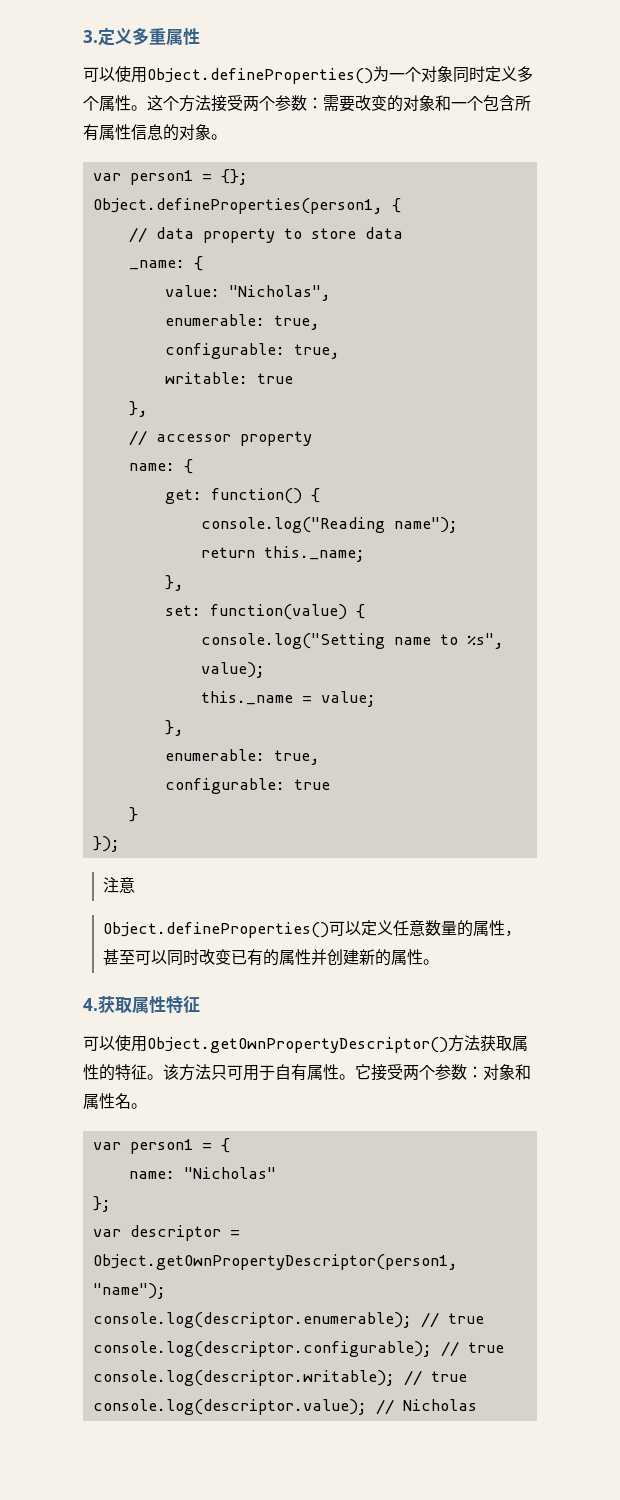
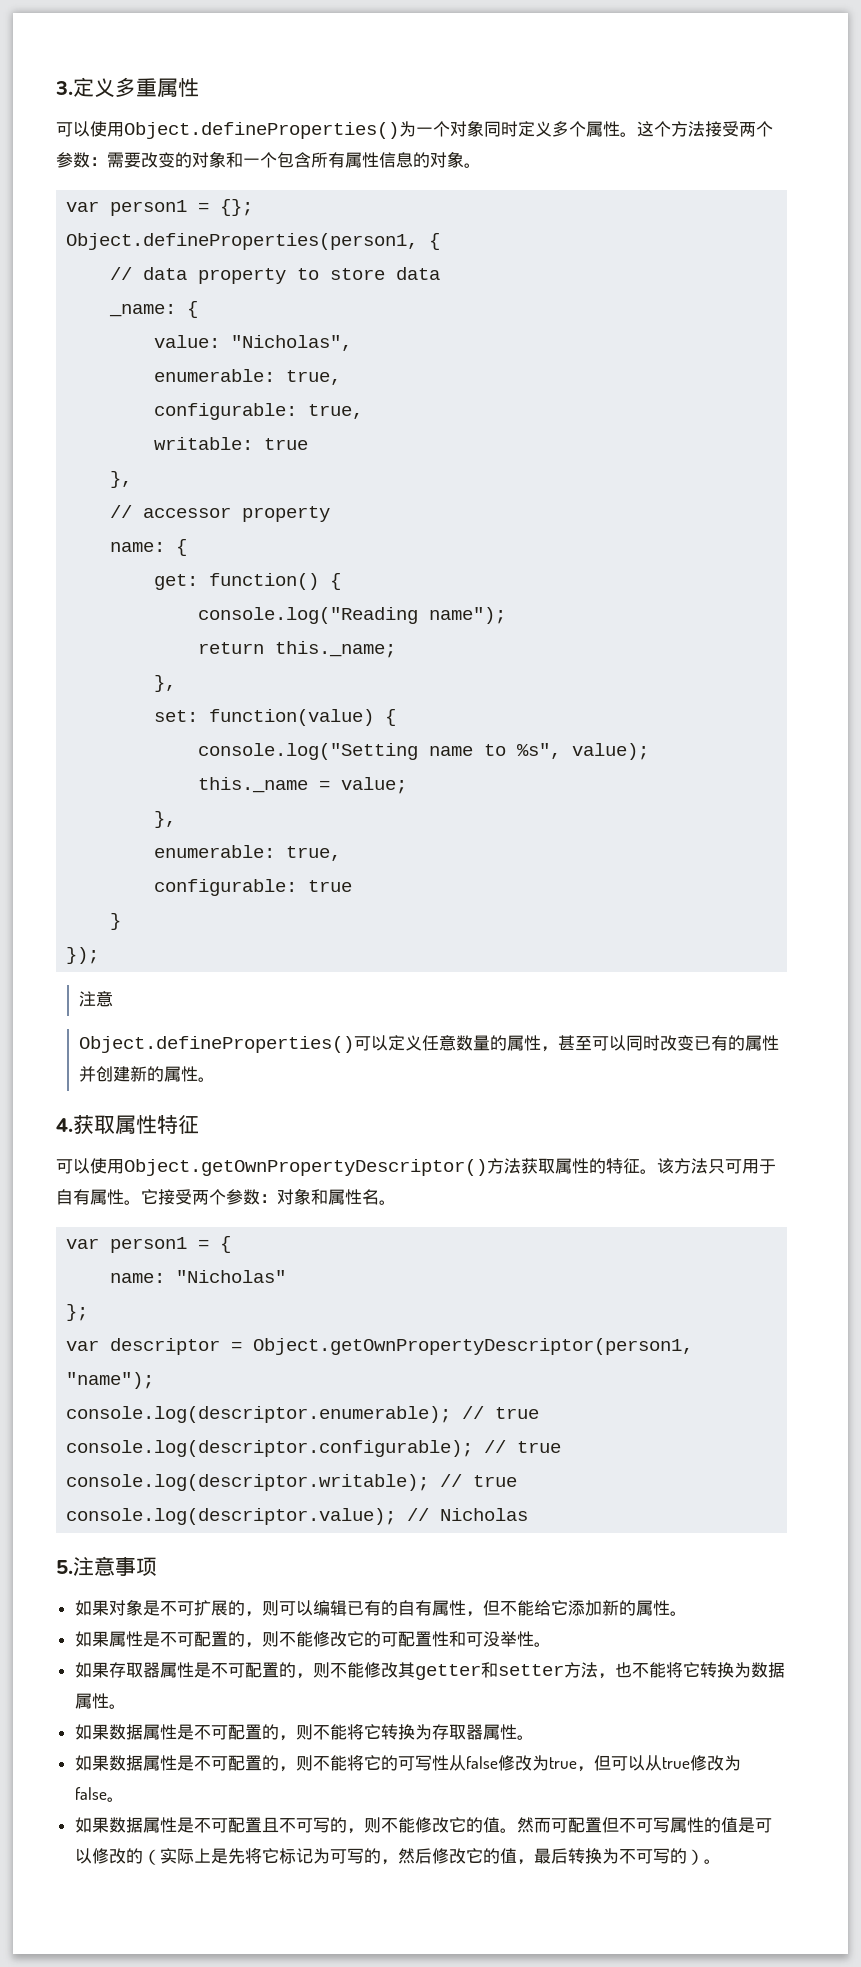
+ 5.注意事项
+ 如果对象是不可扩展的，则可以编辑已有的自有属性，但不能给它添加新的属性。
+ 如果属性是不可配置的，则不能修改它的可配置性和可没举性。
+ 如果存取器属性是不可配置的，则不能修改其getter和setter方法，也不能将它转换为数据属性。
+ 如果数据属性是不可配置的，则不能将它转换为存取器属性。
+ 如果数据属性是不可配置的，则不能将它的可写性从false修改为true，但可以从true修改为false。
+ 如果数据属性是不可配置且不可写的，则不能修改它的值。然而可配置但不可写属性的值是可以修改的（实际上是先将它标记为可写的，然后修改它的值，最后转换为不可写的）。

